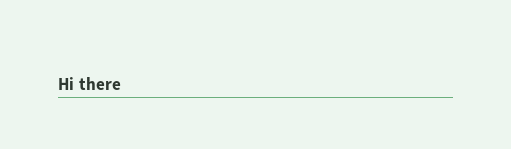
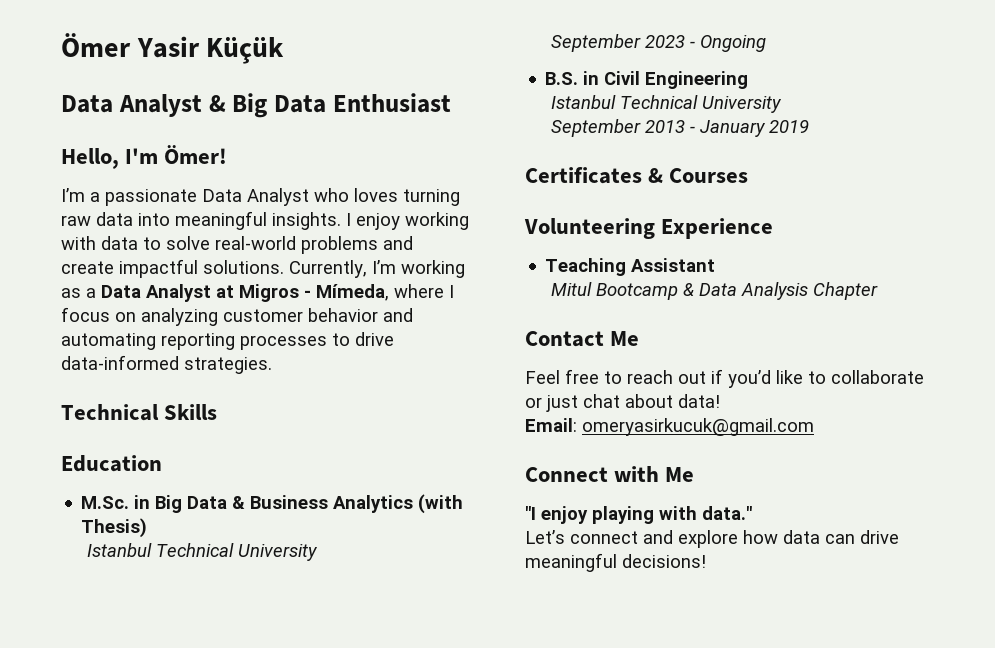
- Hi there
+ Ömer Yasir Küçük
+ Data Analyst & Big Data Enthusiast
+ Hello, I'm Ömer!
+ I’m a passionate Data Analyst who loves turning raw data into meaningful insights. I enjoy working with data to solve real-world problems and create impactful solutions. Currently, I’m working as a Data Analyst at Migros - Mímeda, where I focus on analyzing customer behavior and automating reporting processes to drive data-informed strategies.
+ Technical Skills
+ Education
+ M.Sc. in Big Data & Business Analytics (with Thesis)
+ Istanbul Technical University
+ September 2023 - Ongoing
+ B.S. in Civil Engineering
+ Istanbul Technical University
+ September 2013 - January 2019
+ Certificates & Courses
+ Volunteering Experience
+ Teaching Assistant
+ Mitul Bootcamp & Data Analysis Chapter
+ Contact Me
+ Feel free to reach out if you’d like to collaborate or just chat about data!
+ Email: omeryasirkucuk@gmail.com
+ Connect with Me
+ "I enjoy playing with data."
+ Let’s connect and explore how data can drive meaningful decisions!

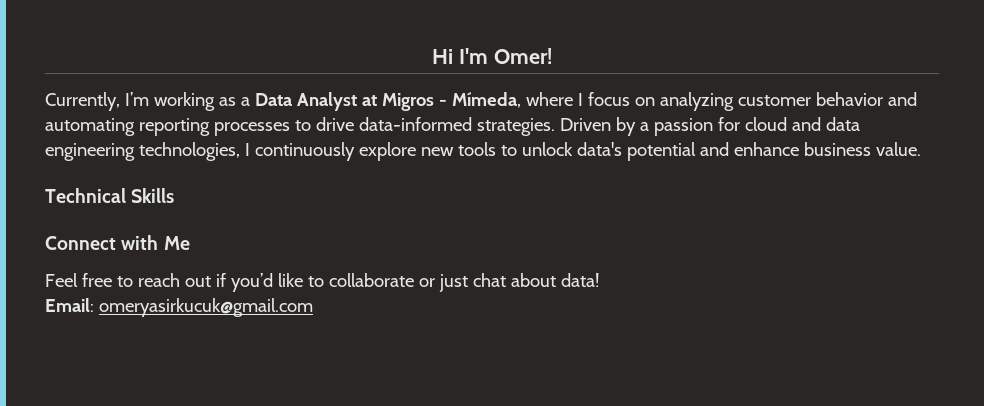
- Ömer Yasir Küçük
- Data Analyst & Big Data Enthusiast
- Hello, I'm Ömer!
- I’m a passionate Data Analyst who loves turning raw data into meaningful insights. I enjoy working with data to solve real-world problems and create impactful solutions. Currently, I’m working as a Data Analyst at Migros - Mímeda, where I focus on analyzing customer behavior and automating reporting processes to drive data-informed strategies.
+ Hi I'm Omer!
+ Currently, I’m working as a Data Analyst at Migros - Mímeda, where I focus on analyzing customer behavior and automating reporting processes to drive data-informed strategies. Driven by a passion for cloud and data engineering technologies, I continuously explore new tools to unlock data's potential and enhance business value.
  Technical Skills
- Education
- M.Sc. in Big Data & Business Analytics (with Thesis)
- Istanbul Technical University
- September 2023 - Ongoing
- B.S. in Civil Engineering
- Istanbul Technical University
- September 2013 - January 2019
- Certificates & Courses
- Volunteering Experience
- Teaching Assistant
- Mitul Bootcamp & Data Analysis Chapter
- Contact Me
+ Connect with Me
- Connect with Me
- "I enjoy playing with data."
- Let’s connect and explore how data can drive meaningful decisions!

